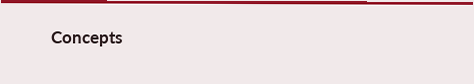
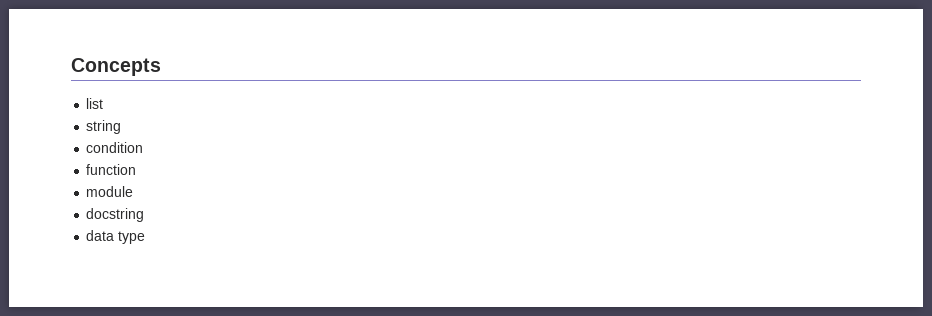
+ list
+ string
+ condition
+ function
+ module
+ docstring
+ data type

